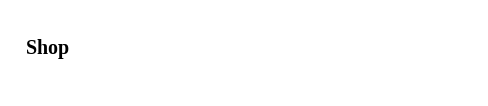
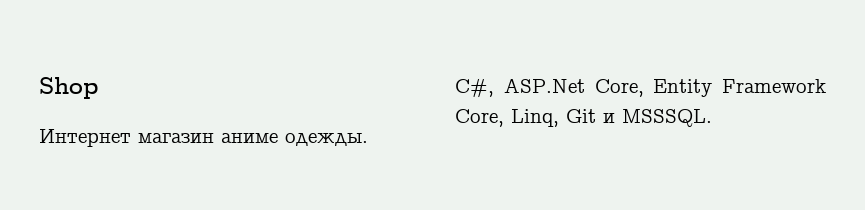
+ Интернет магазин аниме одежды. C#, ASP.Net Core, Entity Framework Core, Linq, Git и MSSSQL.

